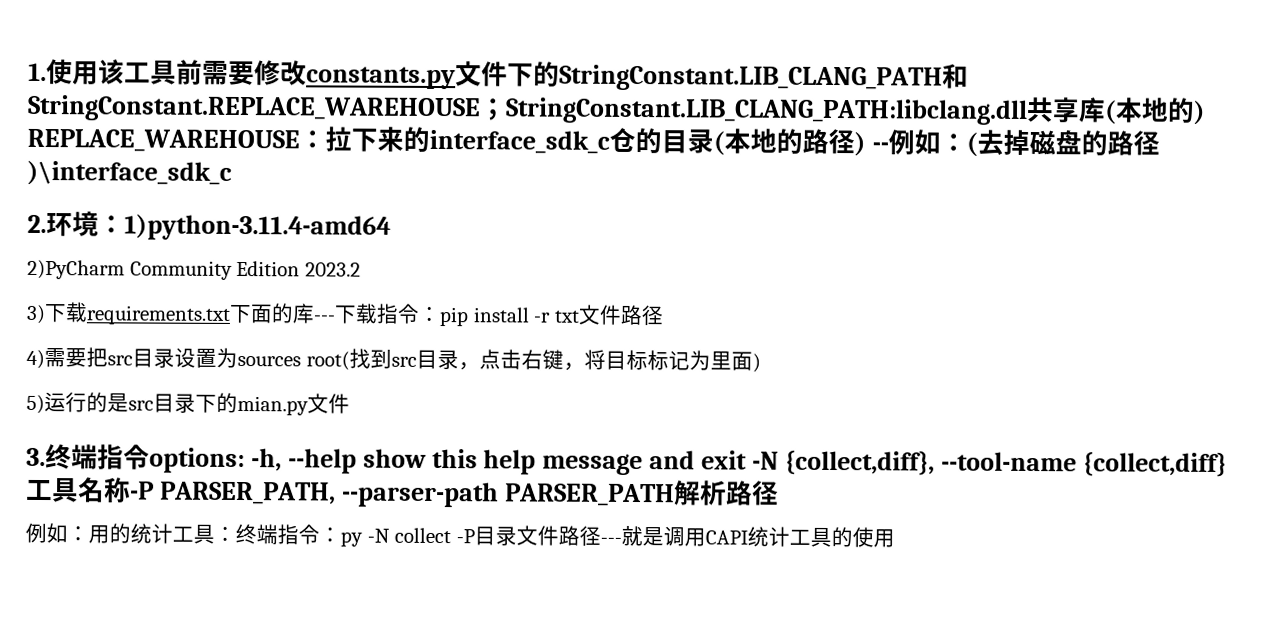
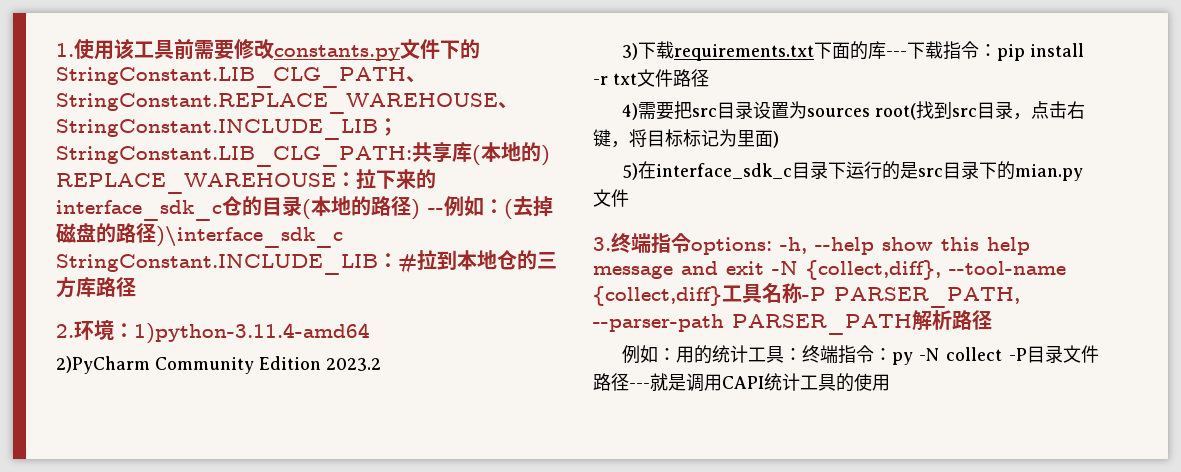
- 1.使用该工具前需要修改constants.py文件下的StringConstant.LIB_CLANG_PATH和StringConstant.REPLACE_WAREHOUSE；StringConstant.LIB_CLANG_PATH:libclang.dll共享库(本地的) REPLACE_WAREHOUSE：拉下来的interface_sdk_c仓的目录(本地的路径) --例如：(去掉磁盘的路径)\interface_sdk_c
+ 1.使用该工具前需要修改constants.py文件下的StringConstant.LIB_CLG_PATH、StringConstant.REPLACE_WAREHOUSE、StringConstant.INCLUDE_LIB；StringConstant.LIB_CLG_PATH:共享库(本地的) REPLACE_WAREHOUSE：拉下来的interface_sdk_c仓的目录(本地的路径) --例如：(去掉磁盘的路径)\interface_sdk_c StringConstant.INCLUDE_LIB：#拉到本地仓的三方库路径
- 5)运行的是src目录下的mian.py文件
+ 5)在interface_sdk_c目录下运行的是src目录下的mian.py文件

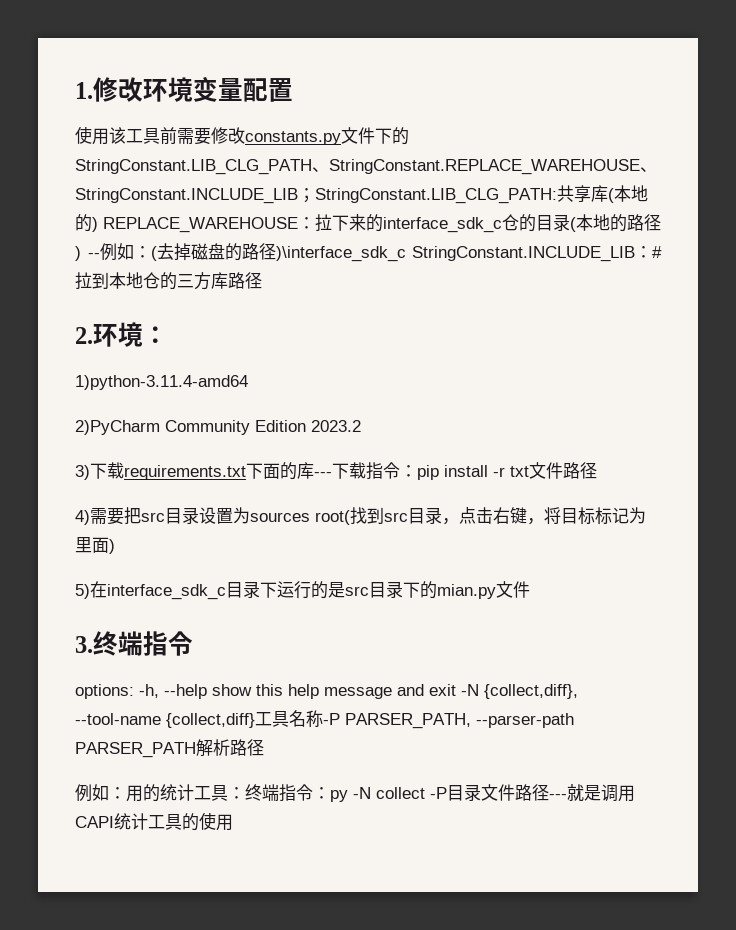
- 1.使用该工具前需要修改constants.py文件下的StringConstant.LIB_CLG_PATH、StringConstant.REPLACE_WAREHOUSE、StringConstant.INCLUDE_LIB；StringConstant.LIB_CLG_PATH:共享库(本地的) REPLACE_WAREHOUSE：拉下来的interface_sdk_c仓的目录(本地的路径) --例如：(去掉磁盘的路径)\interface_sdk_c StringConstant.INCLUDE_LIB：#拉到本地仓的三方库路径
+ 1.修改环境变量配置
+ 使用该工具前需要修改constants.py文件下的StringConstant.LIB_CLG_PATH、StringConstant.REPLACE_WAREHOUSE、StringConstant.INCLUDE_LIB；StringConstant.LIB_CLG_PATH:共享库(本地的) REPLACE_WAREHOUSE：拉下来的interface_sdk_c仓的目录(本地的路径) --例如：(去掉磁盘的路径)\interface_sdk_c StringConstant.INCLUDE_LIB：#拉到本地仓的三方库路径
- 2.环境：1)python-3.11.4-amd64
+ 2.环境：
+ 1)python-3.11.4-amd64
- 3.终端指令options: -h, --help show this help message and exit -N {collect,diff}, --tool-name {collect,diff}工具名称-P PARSER_PATH, --parser-path PARSER_PATH解析路径
+ 3.终端指令
+ options: -h, --help show this help message and exit -N {collect,diff}, --tool-name {collect,diff}工具名称-P PARSER_PATH, --parser-path PARSER_PATH解析路径

